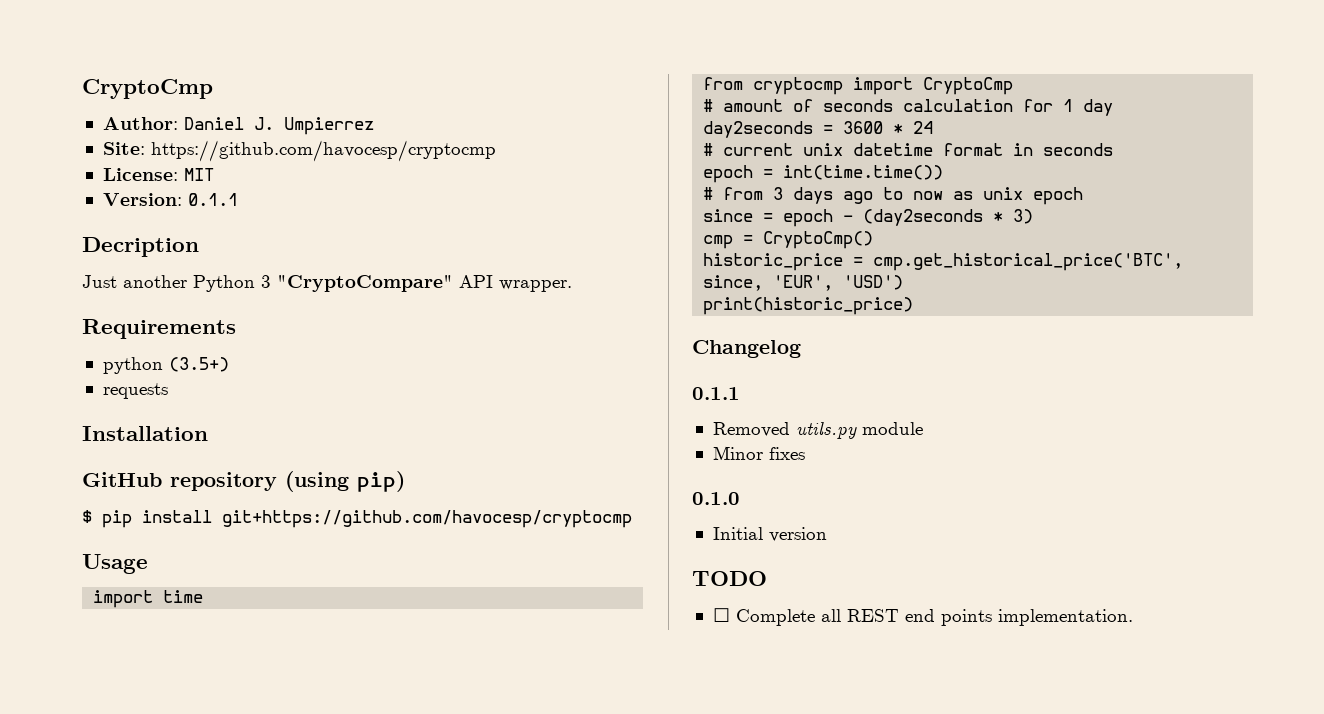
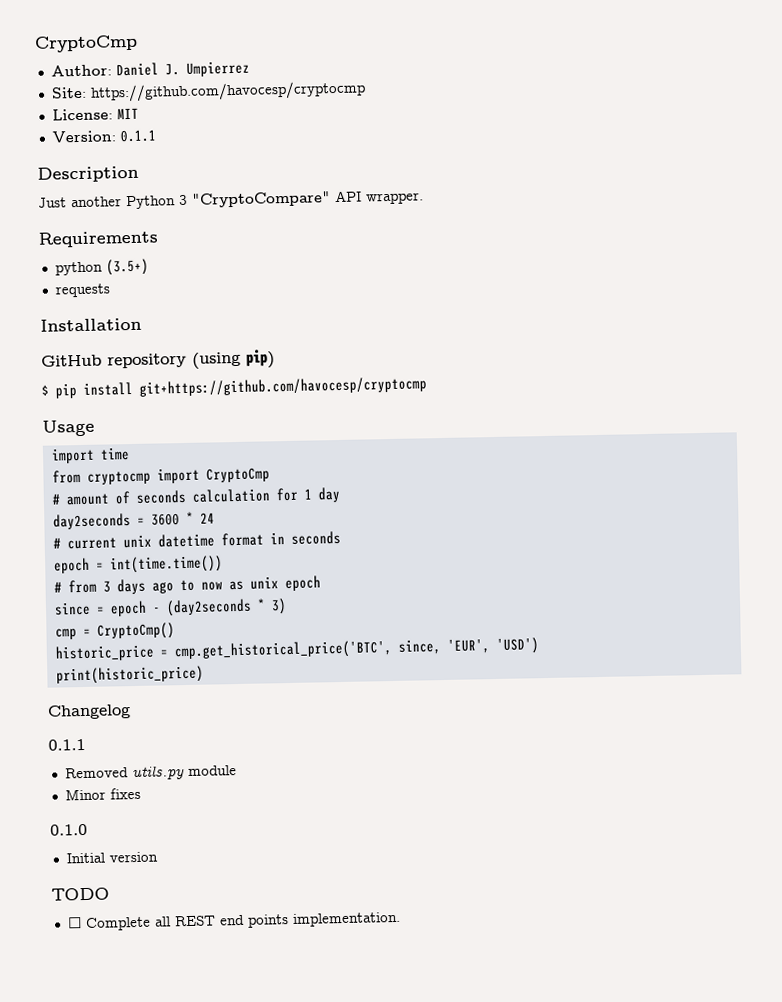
- Decription
+ Description

